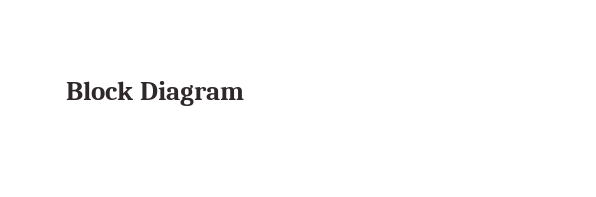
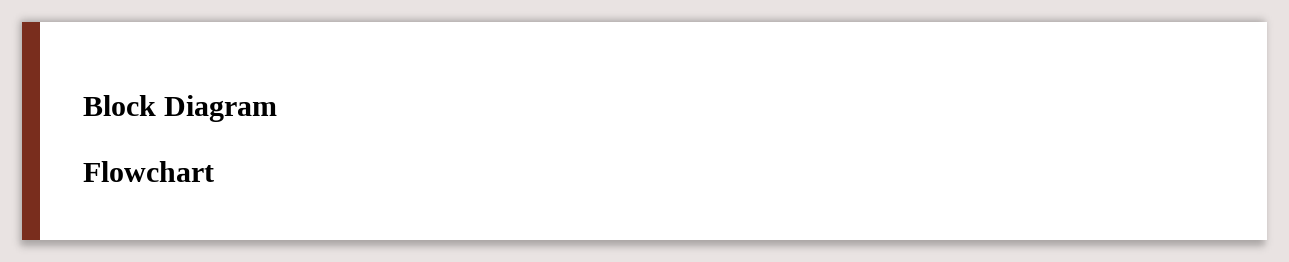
+ Flowchart

